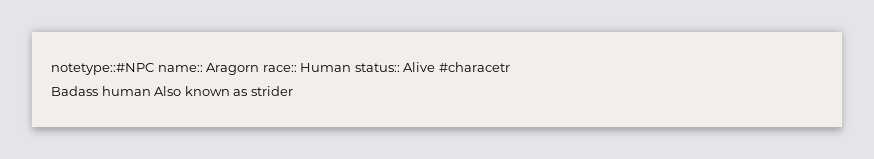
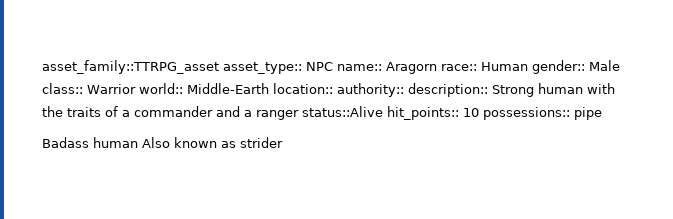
- notetype::#NPC name:: Aragorn race:: Human status:: Alive #characetr
+ asset_family::TTRPG_asset asset_type:: NPC name:: Aragorn race:: Human gender:: Male class:: Warrior world:: Middle-Earth location:: authority:: description:: Strong human with the traits of a commander and a ranger status::Alive hit_points:: 10 possessions:: pipe

